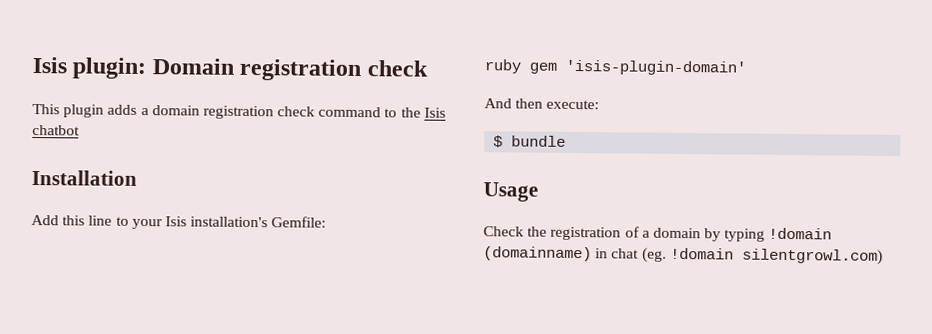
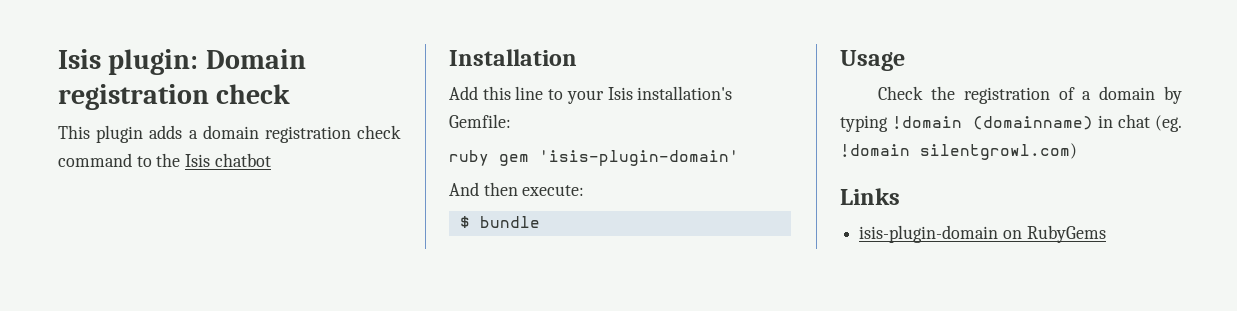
+ Links
+ isis-plugin-domain on RubyGems

